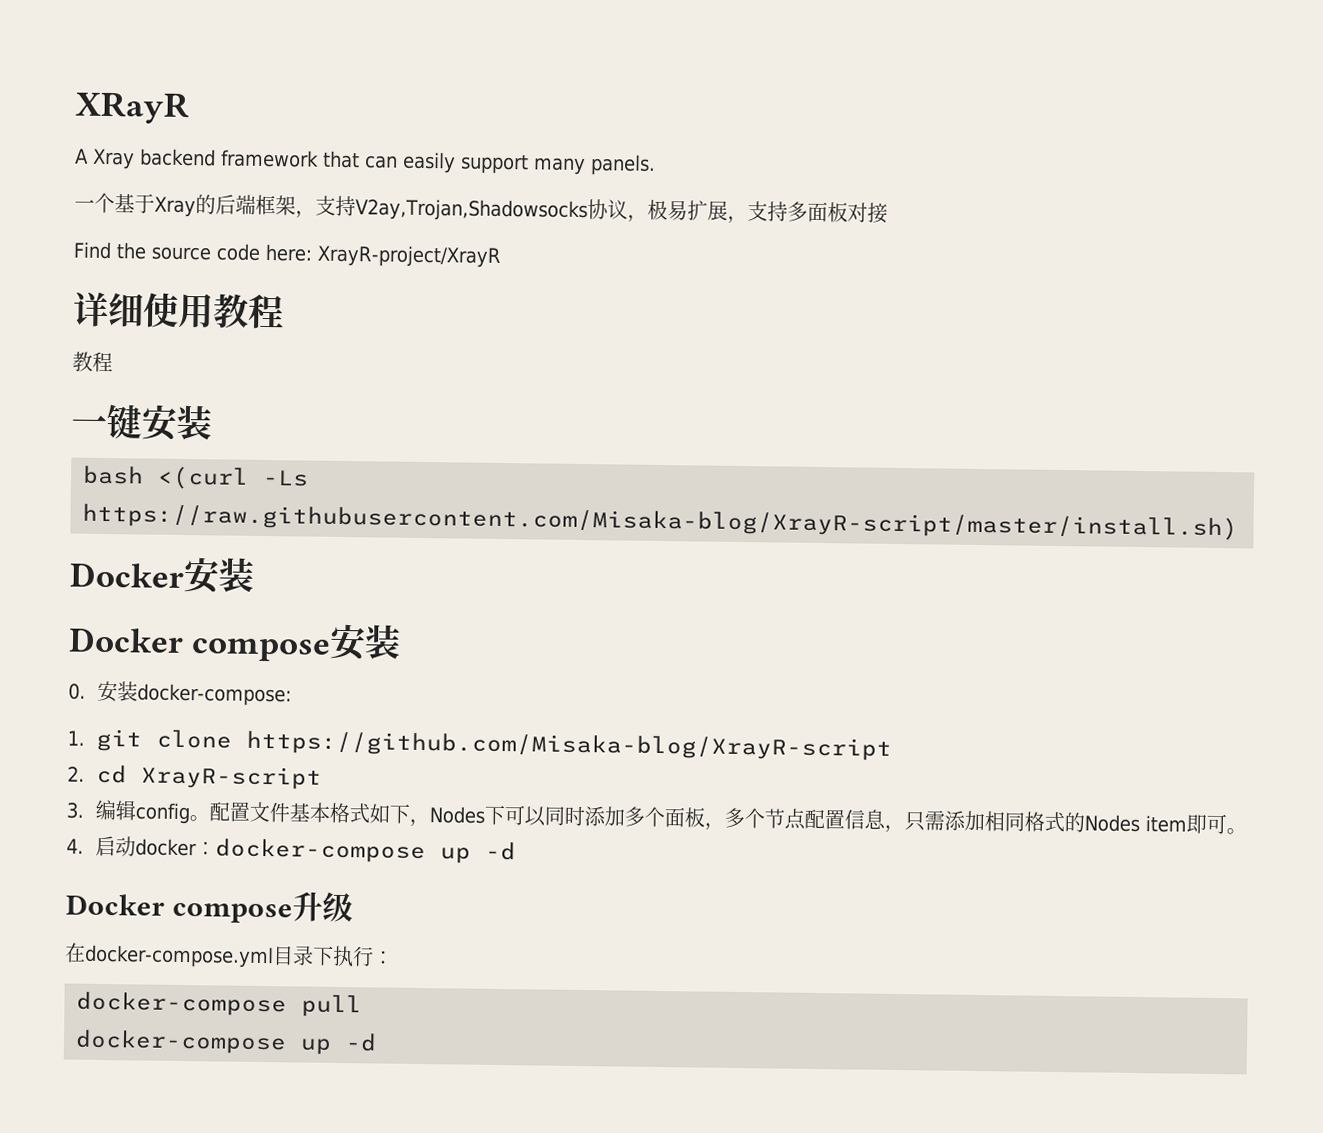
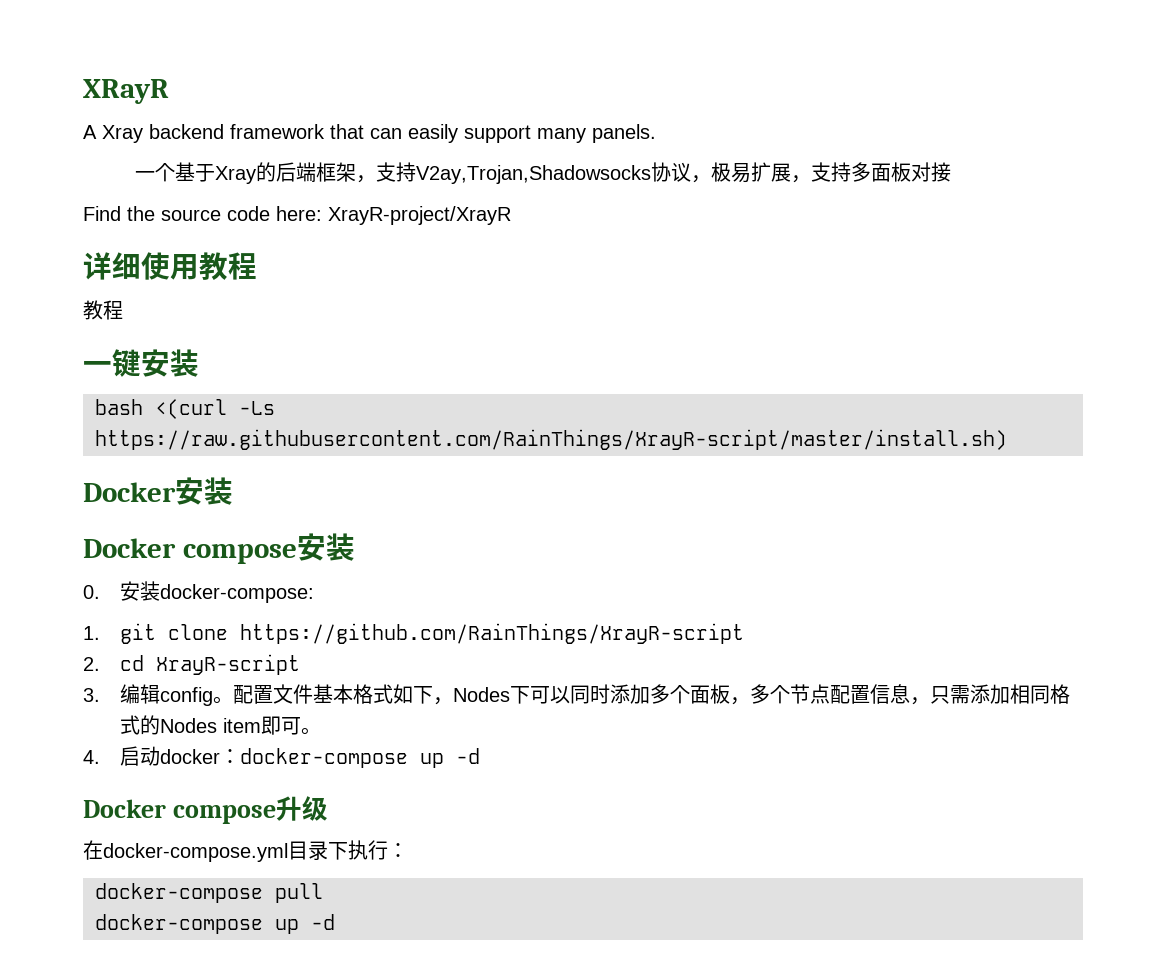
- bash <(curl -Ls https://raw.githubusercontent.com/Misaka-blog/XrayR-script/master/install.sh)
+ bash <(curl -Ls https://raw.githubusercontent.com/RainThings/XrayR-script/master/install.sh)
- 1. git clone https://github.com/Misaka-blog/XrayR-script
+ 1. git clone https://github.com/RainThings/XrayR-script

